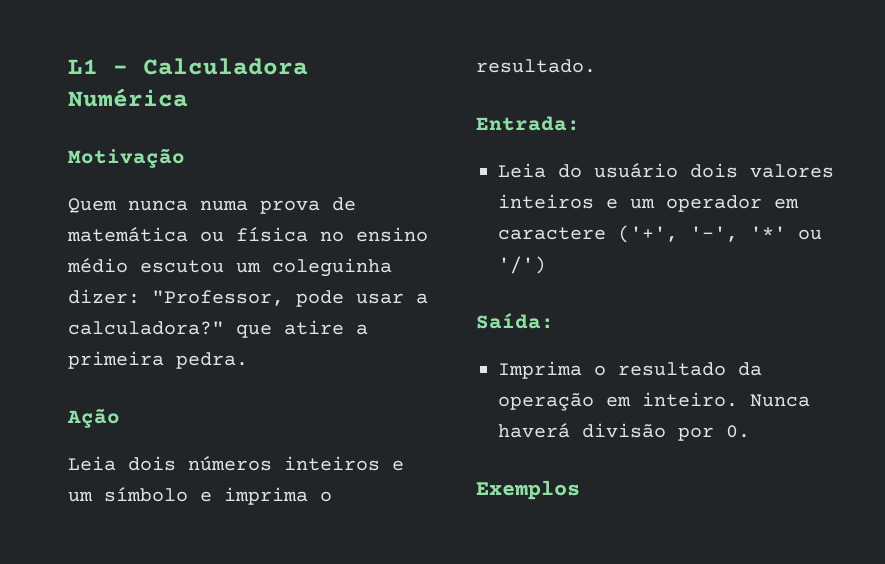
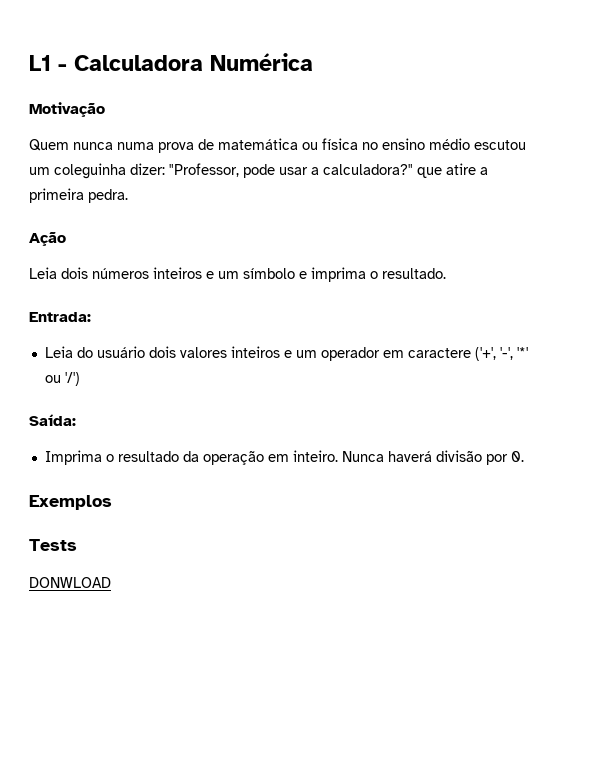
+ Tests
+ DONWLOAD

